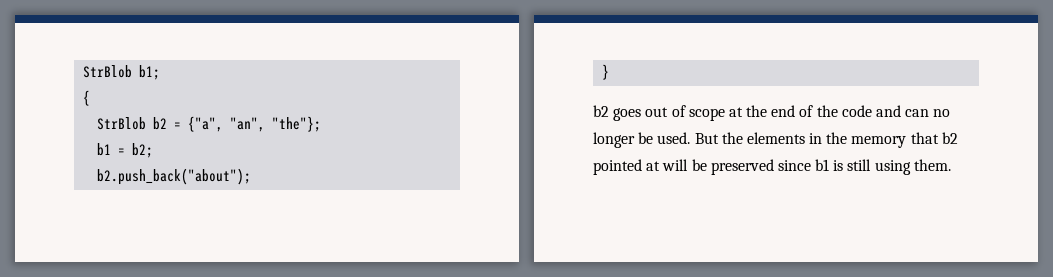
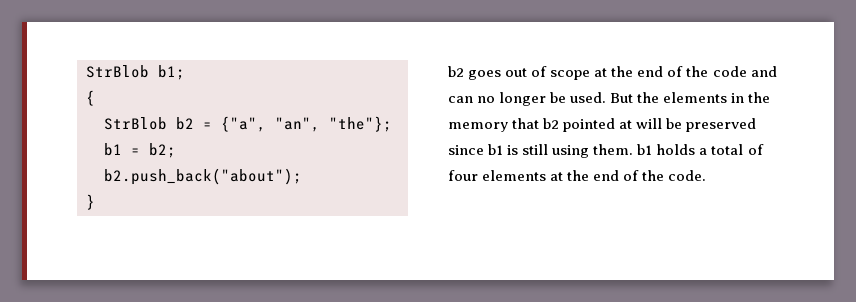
- But the elements in the memory that b2 pointed at will be preserved since b1 is still using them.
+ But the elements in the memory that b2 pointed at will be preserved since b1 is still using them. b1 holds a total of four elements at the end of the code.

